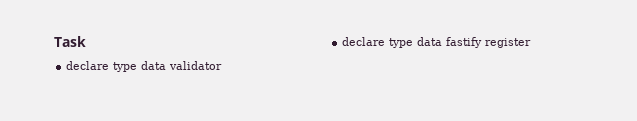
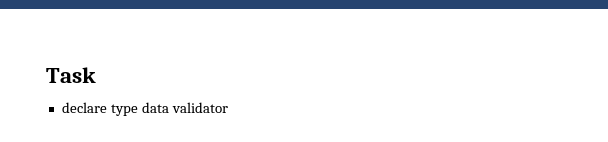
- declare type data fastify register

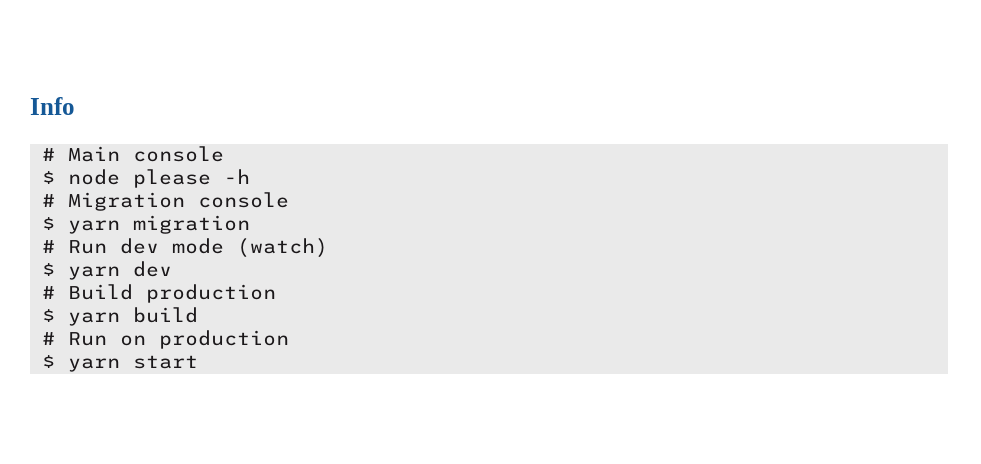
- Task
- declare type data validator
+ Info
+ # Main console
+ $ node please -h
+ # Migration console
+ $ yarn migration
+ # Run dev mode (watch)
+ $ yarn dev
+ # Build production
+ $ yarn build
+ # Run on production
+ $ yarn start

